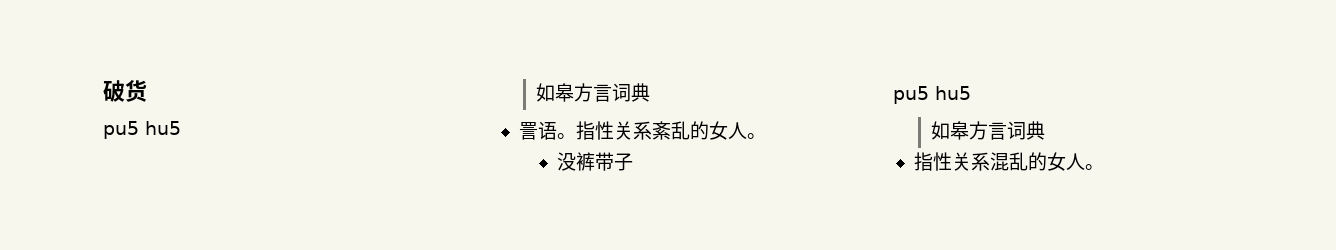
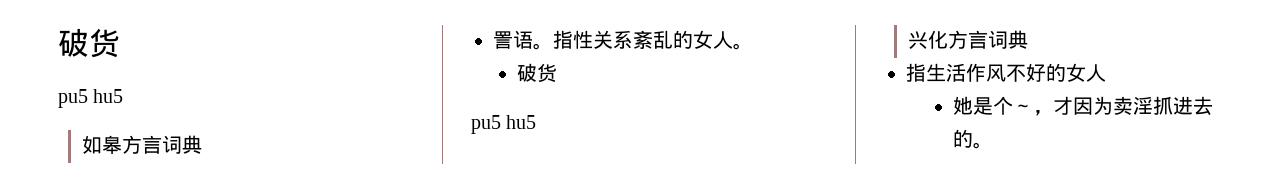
  指性关系紊乱的女人。
- 没裤带子
+ 破货
  pu5 hu5
- 如皋方言词典
+ 兴化方言词典
- 指性关系混乱的女人。
+ 指生活作风不好的女人
+ 她是个～，才因为卖淫抓进去的。

